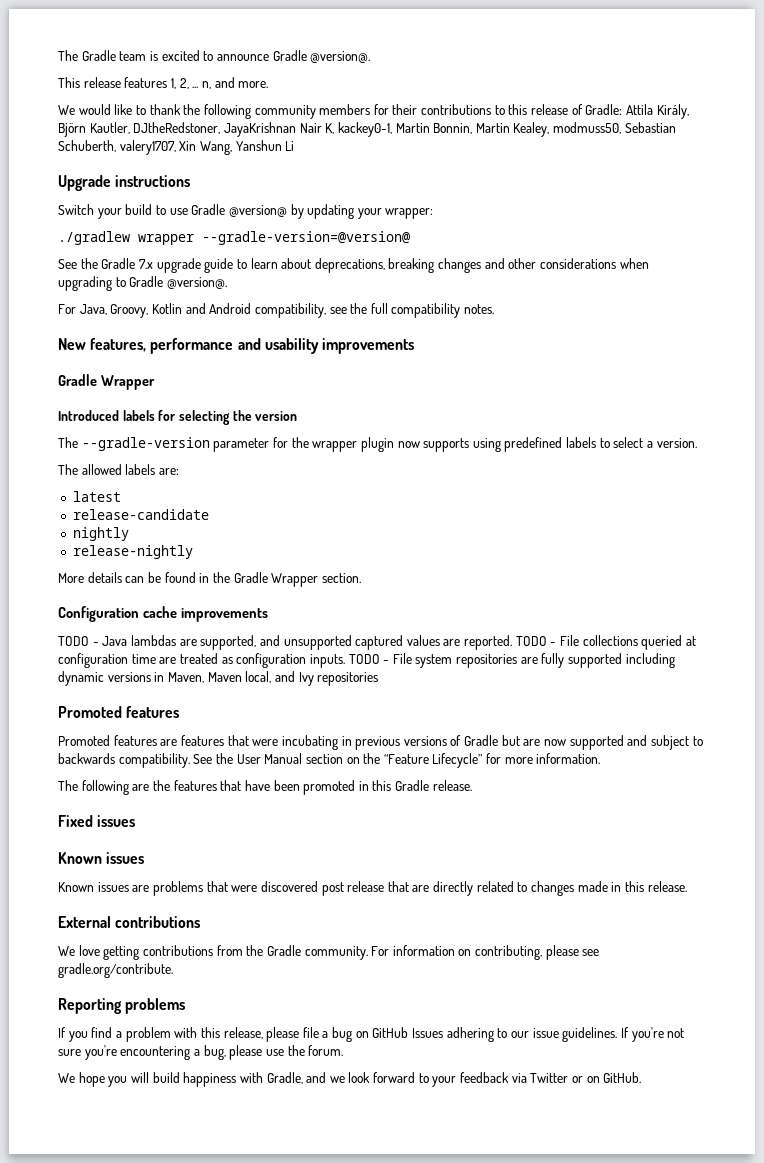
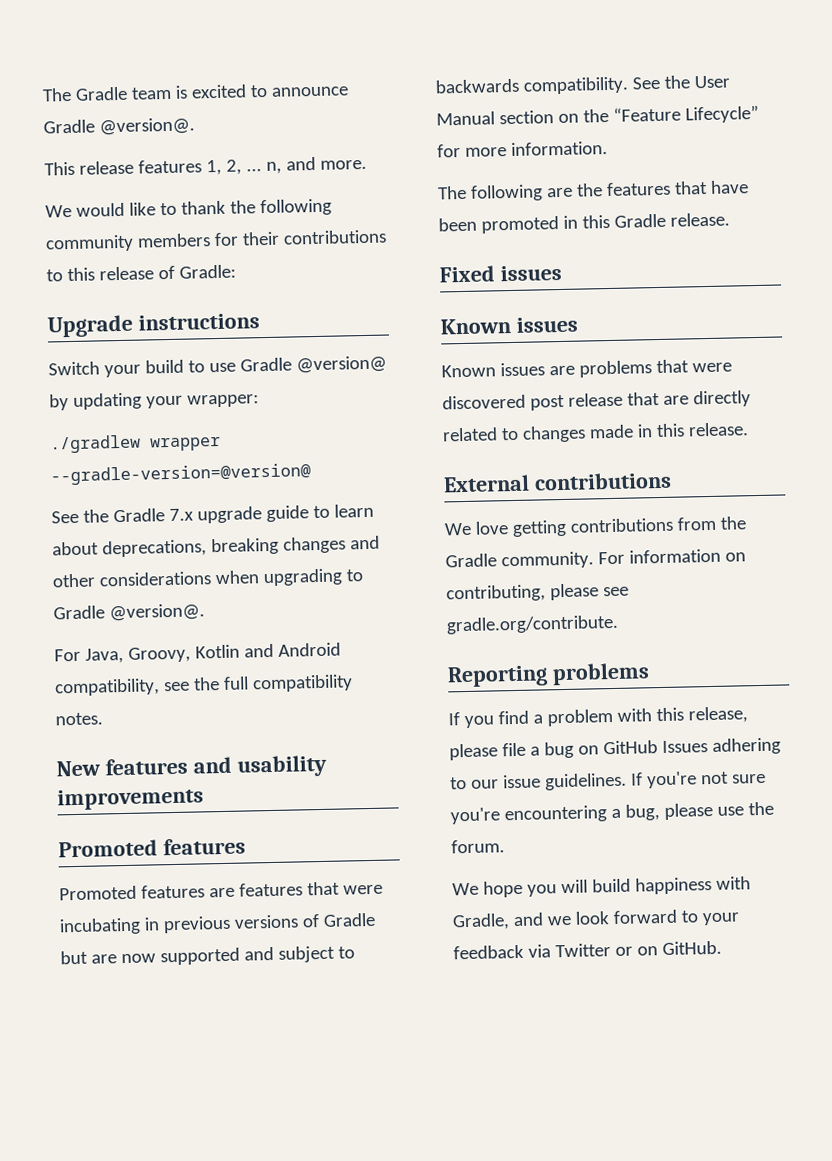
- We would like to thank the following community members for their contributions to this release of Gradle: Attila Király, Björn Kautler, DJtheRedstoner, JayaKrishnan Nair K, kackey0-1, Martin Bonnin, Martin Kealey, modmuss50, Sebastian Schuberth, valery1707, Xin Wang, Yanshun Li
+ We would like to thank the following community members for their contributions to this release of Gradle:
- New features, performance and usability improvements
- Gradle Wrapper
- Introduced labels for selecting the version
- The --gradle-version parameter for the wrapper plugin now supports using predefined labels to select a version.
- The allowed labels are:
- latest
- release-candidate
- nightly
- release-nightly
- More details can be found in the Gradle Wrapper section.
- Configuration cache improvements
- TODO - Java lambdas are supported, and unsupported captured values are reported. TODO - File collections queried at configuration time are treated as configuration inputs. TODO - File system repositories are fully supported including dynamic versions in Maven, Maven local, and Ivy repositories
+ New features and usability improvements

